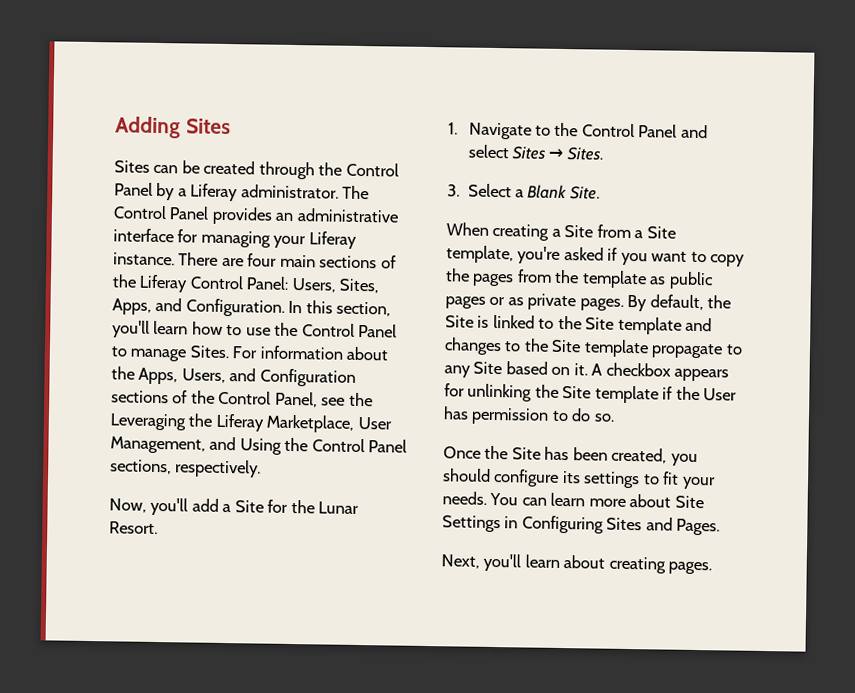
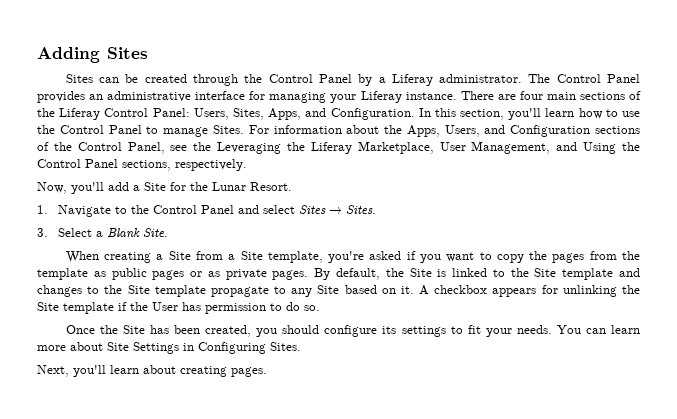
- You can learn more about Site Settings in Configuring Sites and Pages.
+ You can learn more about Site Settings in Configuring Sites.

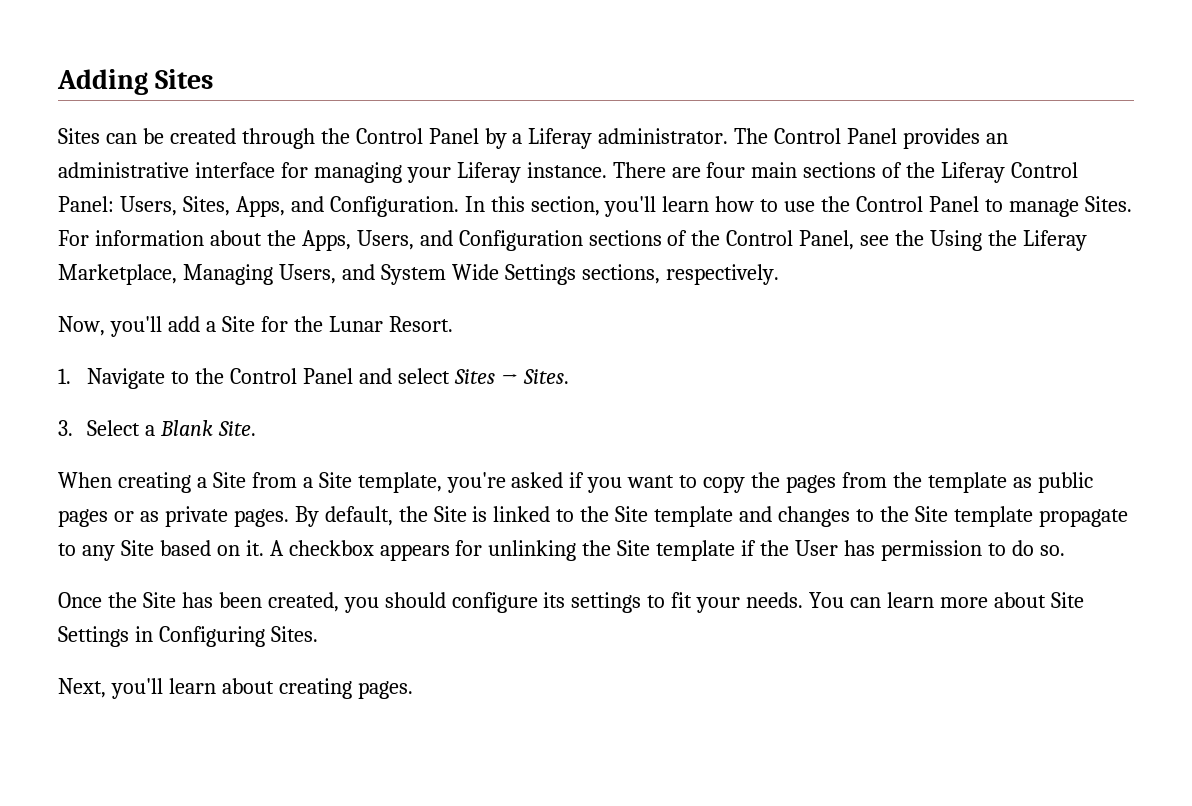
- For information about the Apps, Users, and Configuration sections of the Control Panel, see the Leveraging the Liferay Marketplace, User Management, and Using the Control Panel sections, respectively.
+ For information about the Apps, Users, and Configuration sections of the Control Panel, see the Using the Liferay Marketplace, Managing Users, and System Wide Settings sections, respectively.

